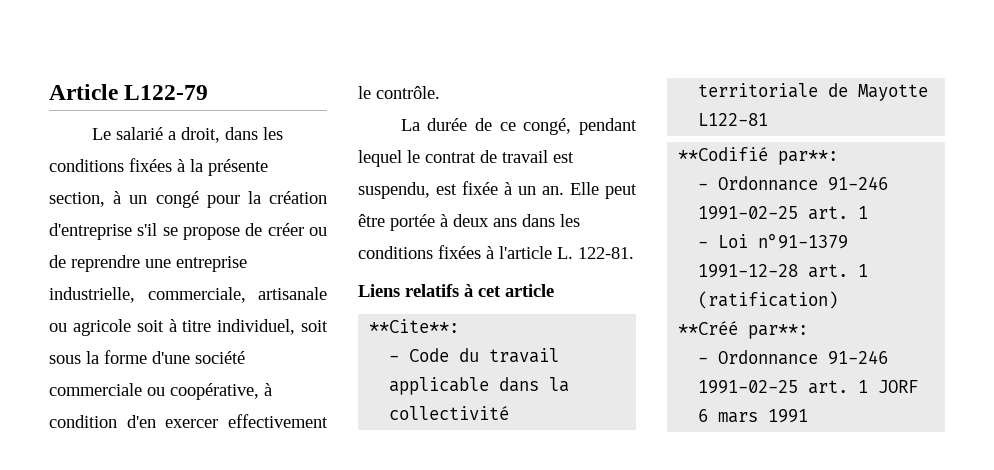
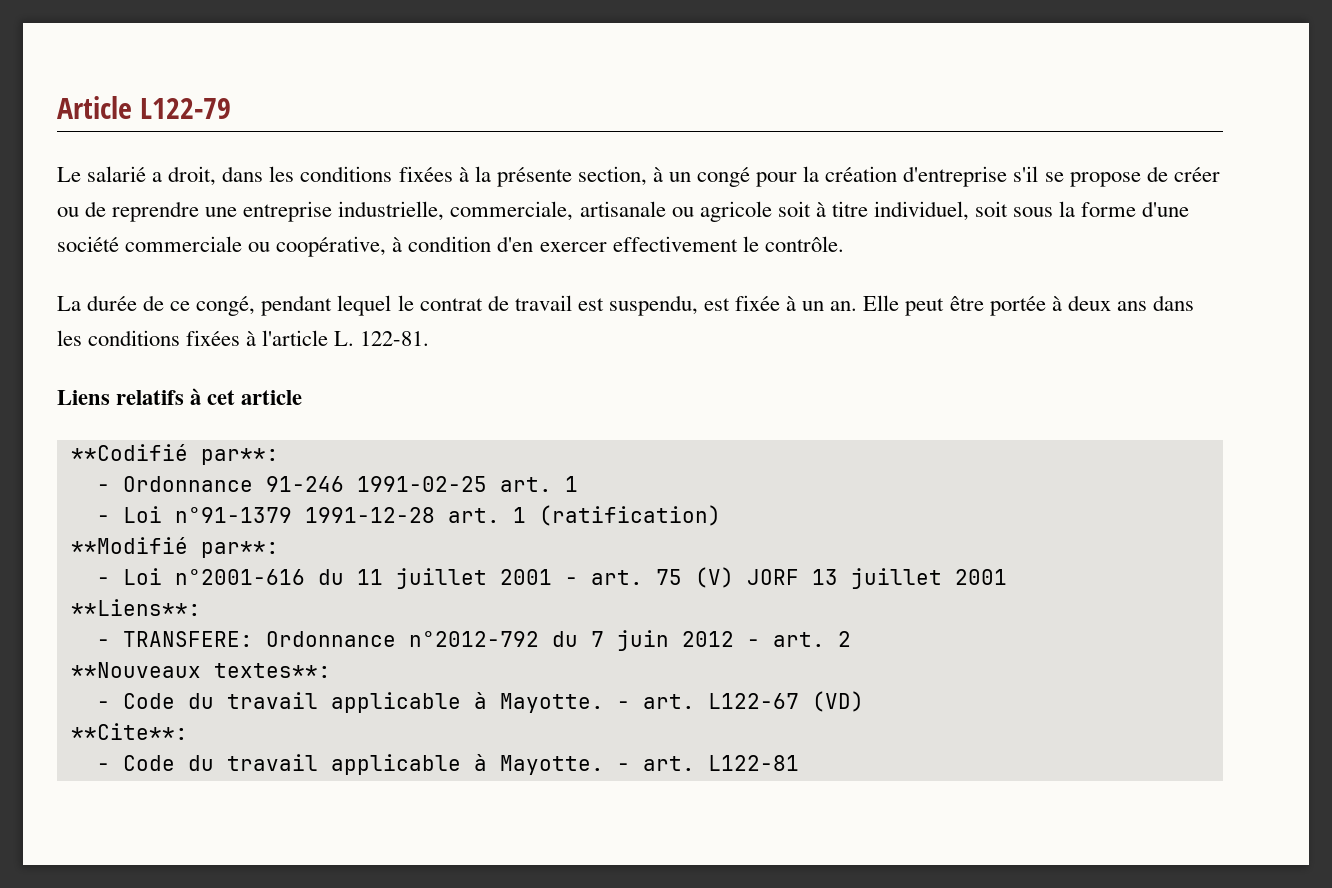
- **Cite**:
- - Code du travail applicable dans la collectivité territoriale de Mayotte L122-81
- **Créé par**:
- - Ordonnance 91-246 1991-02-25 art. 1 JORF 6 mars 1991
+ **Modifié par**:
+ - Loi n°2001-616 du 11 juillet 2001 - art. 75 (V) JORF 13 juillet 2001
+ **Liens**:
+ - TRANSFERE: Ordonnance n°2012-792 du 7 juin 2012 - art. 2
+ **Nouveaux textes**:
+ - Code du travail applicable à Mayotte. - art. L122-67 (VD)
+ **Cite**:
+ - Code du travail applicable à Mayotte. - art. L122-81

